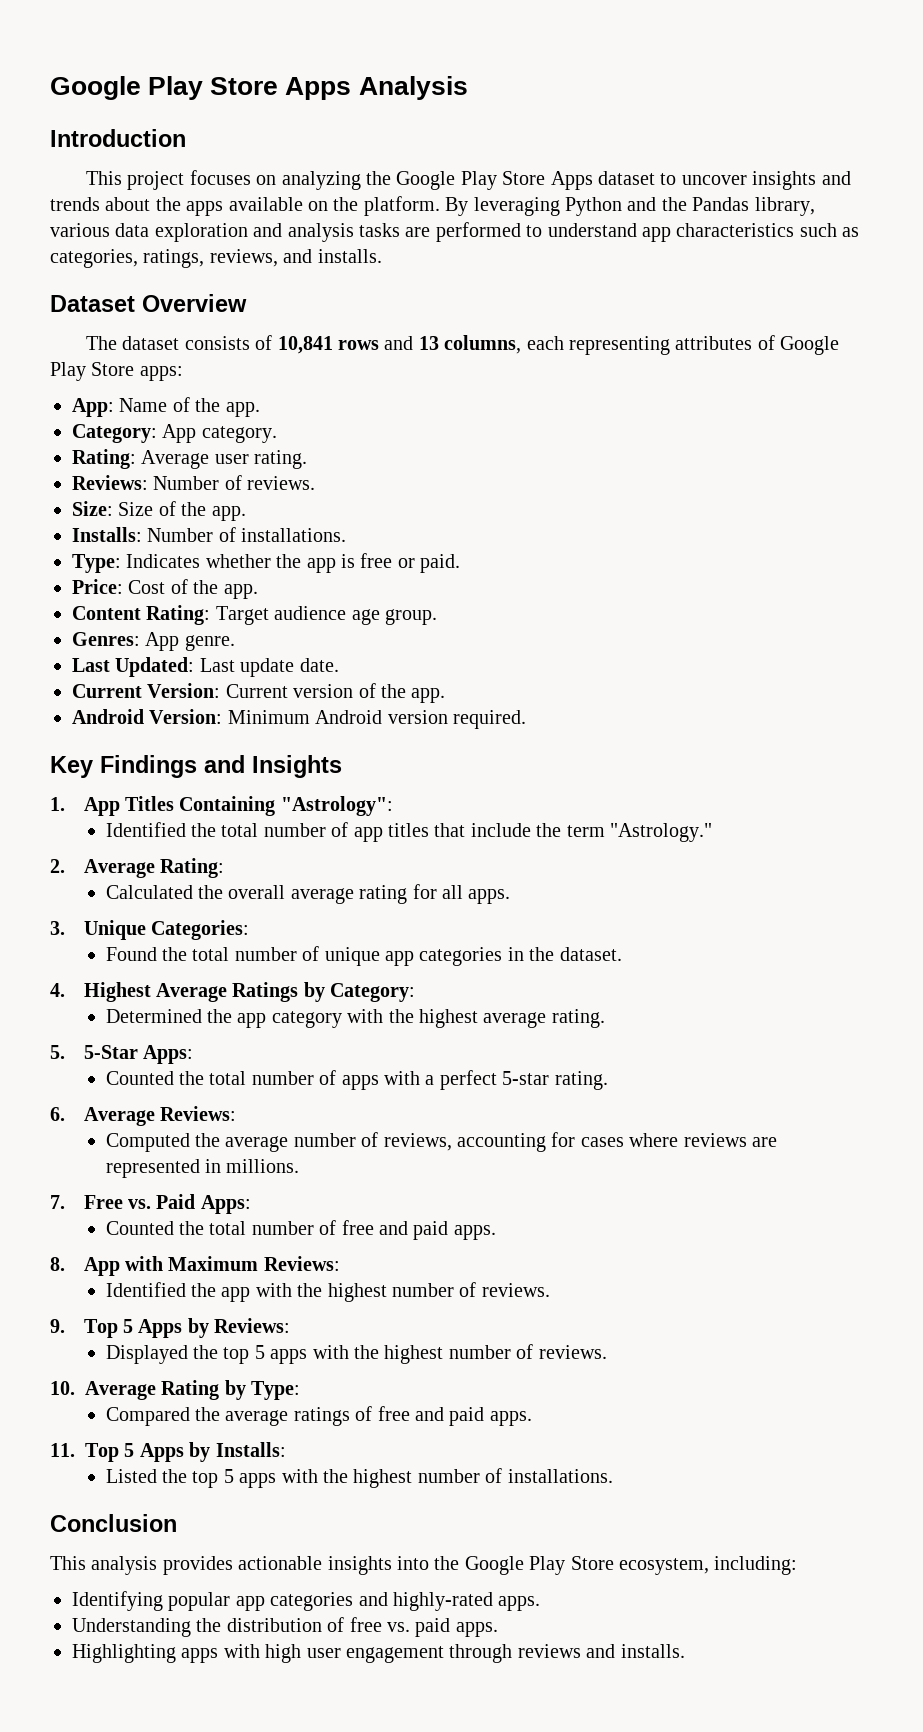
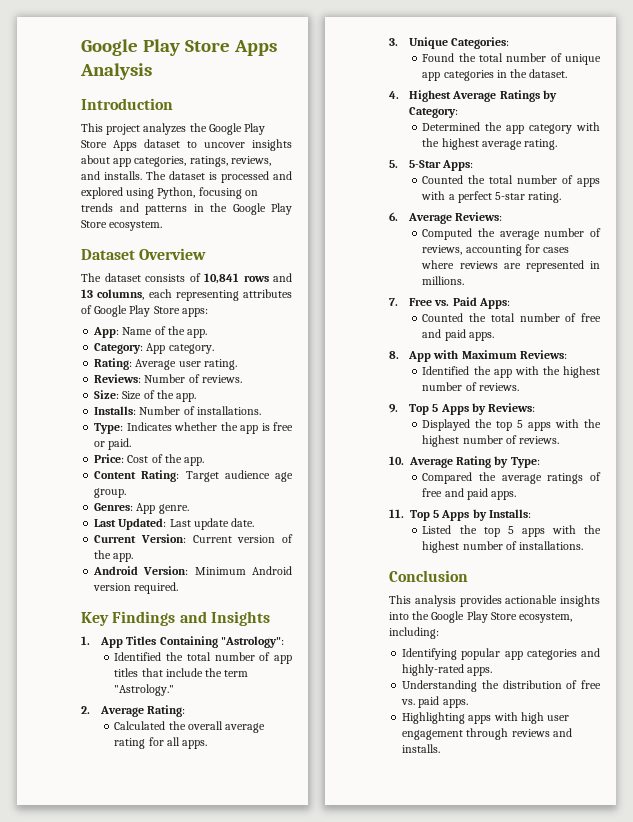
- This project focuses on analyzing the Google Play Store Apps dataset to uncover insights and trends about the apps available on the platform. By leveraging Python and the Pandas library, various data exploration and analysis tasks are performed to understand app characteristics such as categories, ratings, reviews, and installs.
+ This project analyzes the Google Play Store Apps dataset to uncover insights about app categories, ratings, reviews, and installs. The dataset is processed and explored using Python, focusing on trends and patterns in the Google Play Store ecosystem.

